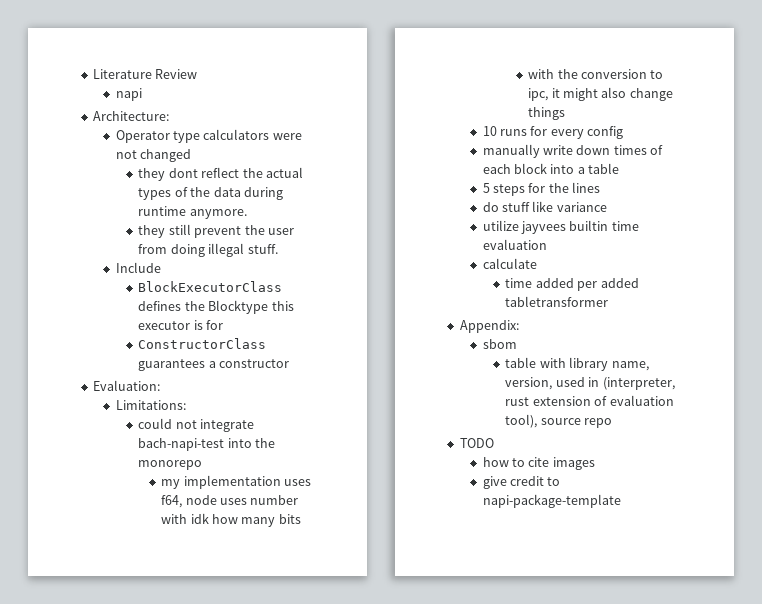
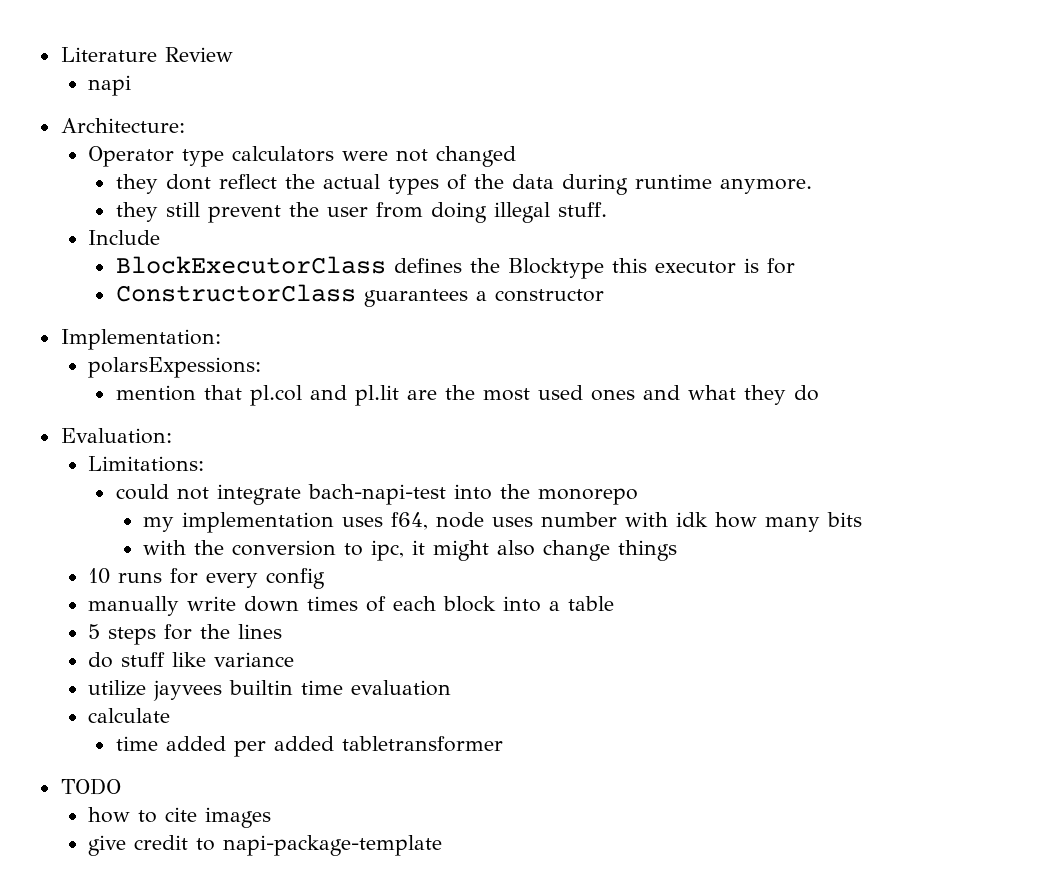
+ Implementation:
+ polarsExpessions:
+ mention that pl.col and pl.lit are the most used ones and what they do
- Appendix:
- sbom
- table with library name, version, used in (interpreter, rust extension of evaluation tool), source repo

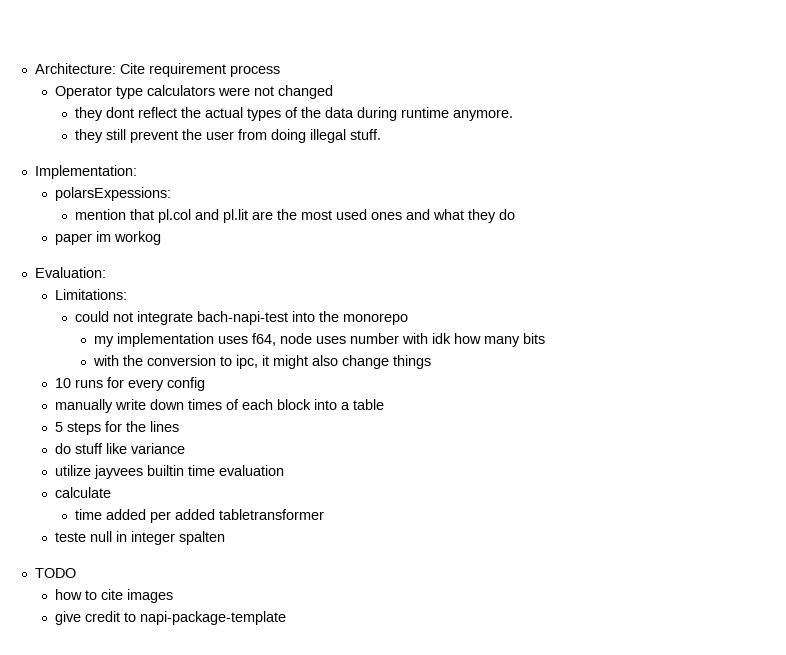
- Literature Review
- napi
- Architecture:
+ Architecture: Cite requirement process
- Include
- BlockExecutorClass defines the Blocktype this executor is for
- ConstructorClass guarantees a constructor
+ paper im workog
+ teste null in integer spalten

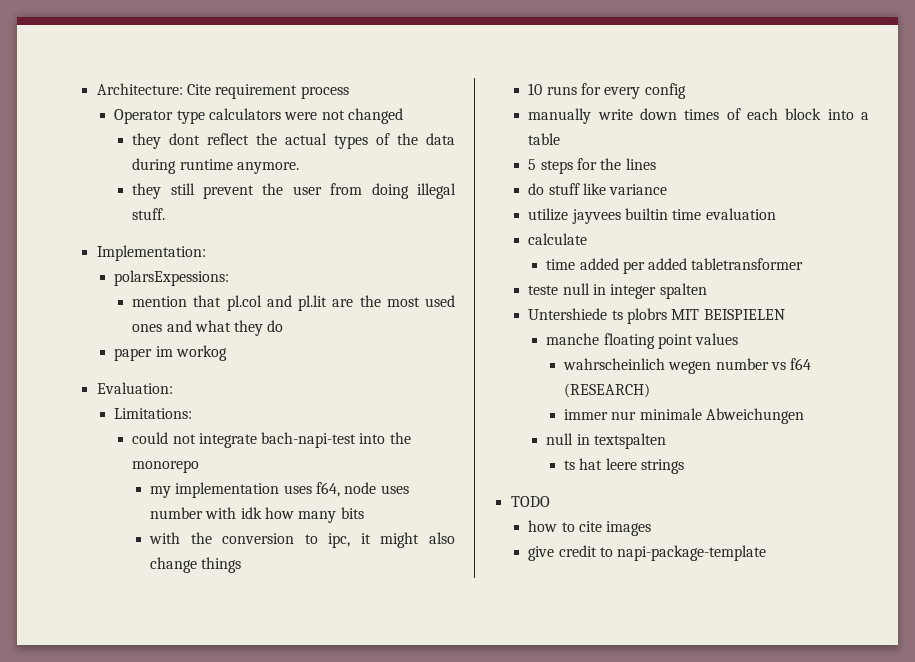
+ Untershiede ts plobrs MIT BEISPIELEN
+ manche floating point values
+ wahrscheinlich wegen number vs f64 (RESEARCH)
+ immer nur minimale Abweichungen
+ null in textspalten
+ ts hat leere strings

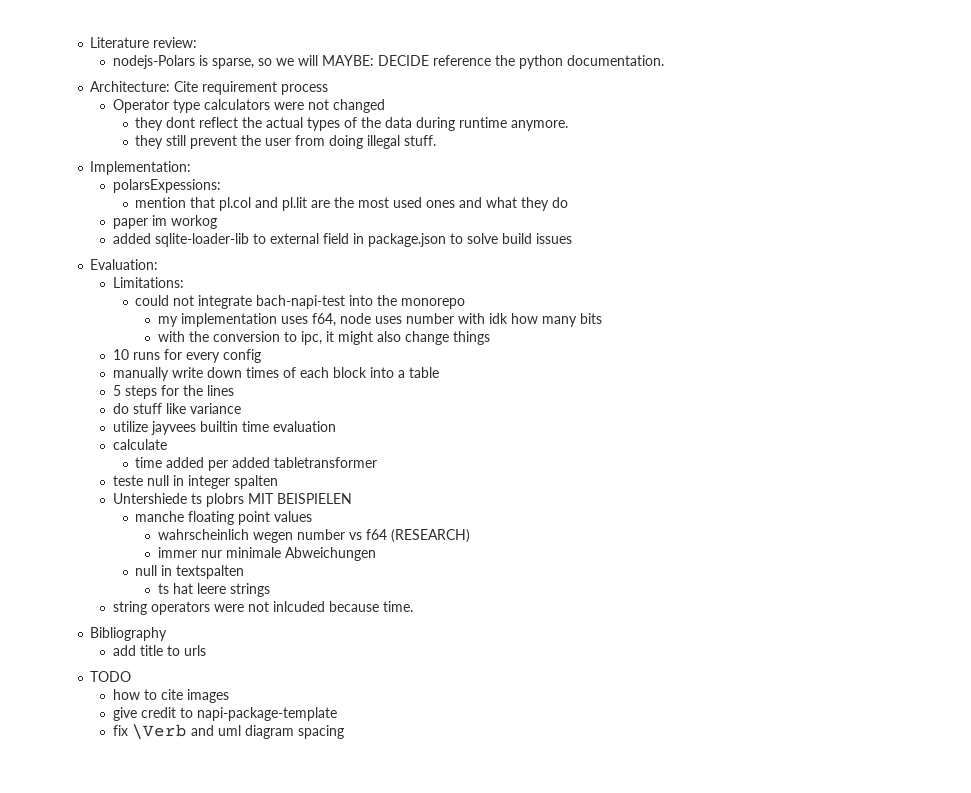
+ Literature review:
+ nodejs-Polars is sparse, so we will MAYBE: DECIDE reference the python documentation.
+ added sqlite-loader-lib to external field in package.json to solve build issues
+ string operators were not inlcuded because time.
+ Bibliography
+ add title to urls
+ fix \Verb and uml diagram spacing

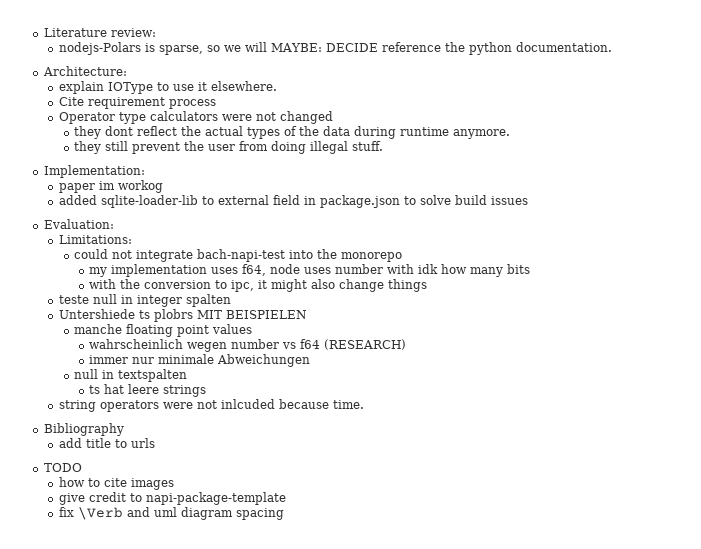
- Architecture: Cite requirement process
+ Architecture:
+ explain IOType to use it elsewhere.
+ Cite requirement process
- polarsExpessions:
- mention that pl.col and pl.lit are the most used ones and what they do
- 10 runs for every config
- manually write down times of each block into a table
- 5 steps for the lines
- do stuff like variance
- utilize jayvees builtin time evaluation
- calculate
- time added per added tabletransformer

